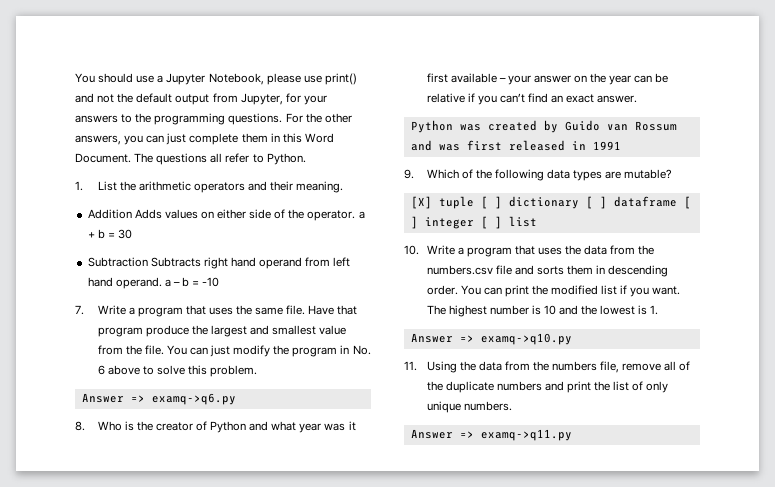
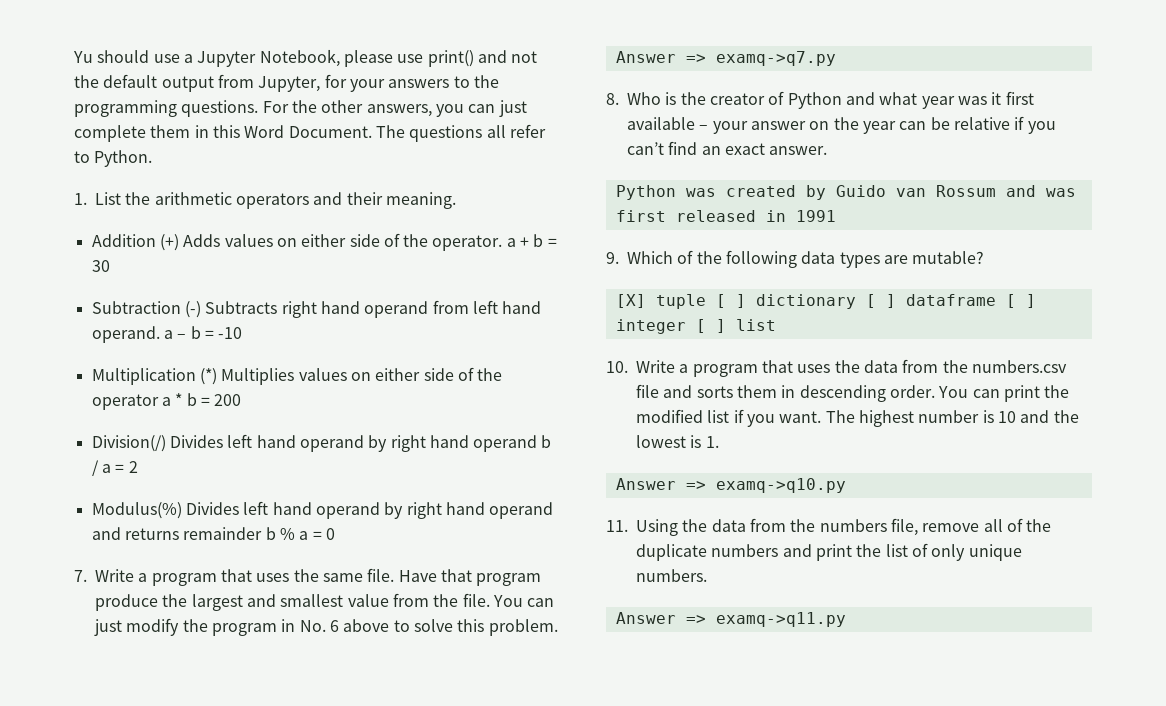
- You should use a Jupyter Notebook, please use print() and not the default output from Jupyter, for your answers to the programming questions.
+ Yu should use a Jupyter Notebook, please use print() and not the default output from Jupyter, for your answers to the programming questions.
- Addition Adds values on either side of the operator. a + b = 30
+ Addition (+) Adds values on either side of the operator. a + b = 30
- Subtraction Subtracts right hand operand from left hand operand. a – b = -10
+ Subtraction (-) Subtracts right hand operand from left hand operand. a – b = -10
+ Multiplication (*) Multiplies values on either side of the operator a * b = 200
+ Division(/) Divides left hand operand by right hand operand b / a = 2
+ Modulus(%) Divides left hand operand by right hand operand and returns remainder b % a = 0
- Answer => examq->q6.py
+ Answer => examq->q7.py

